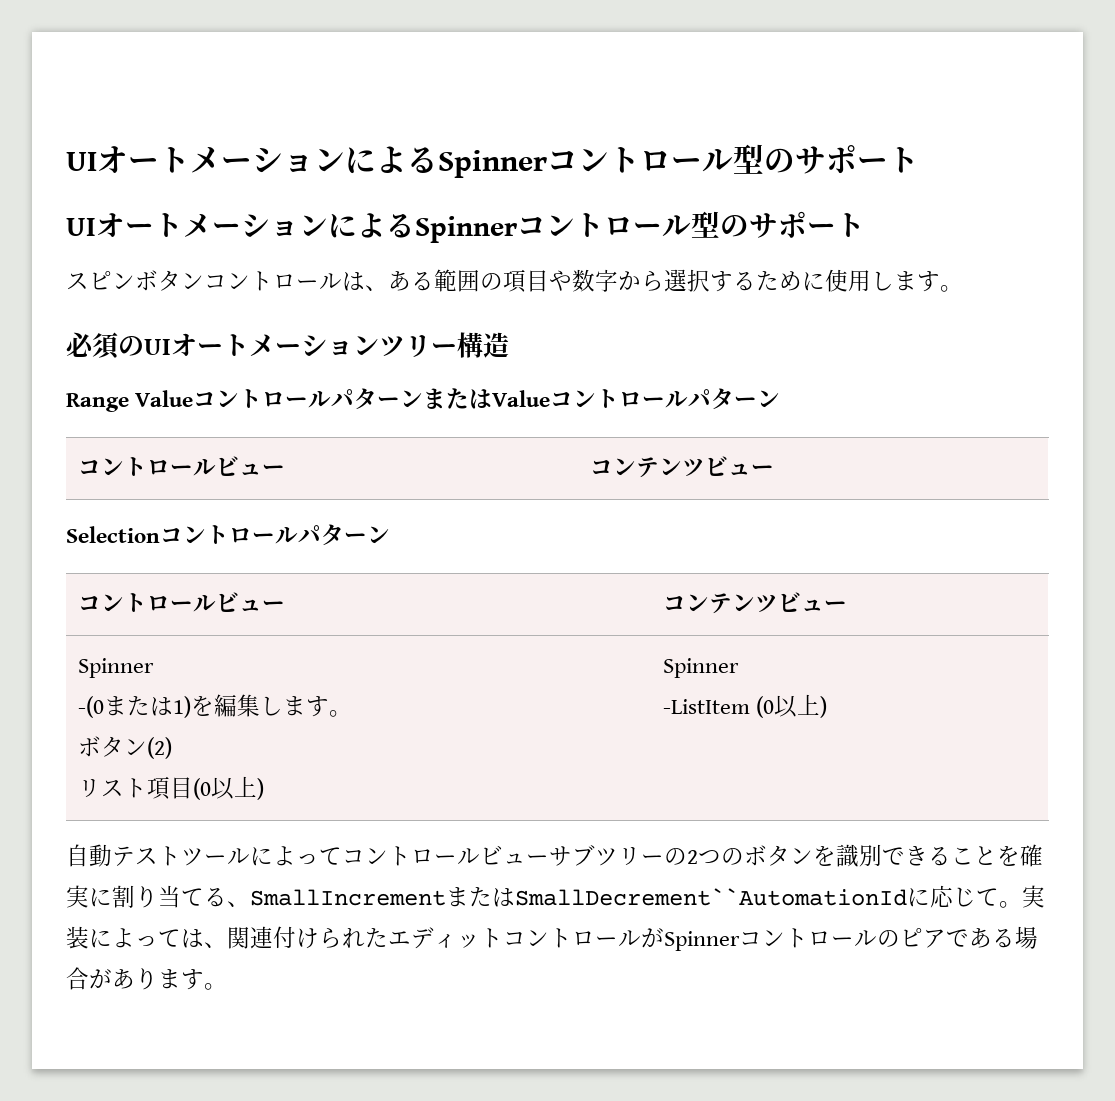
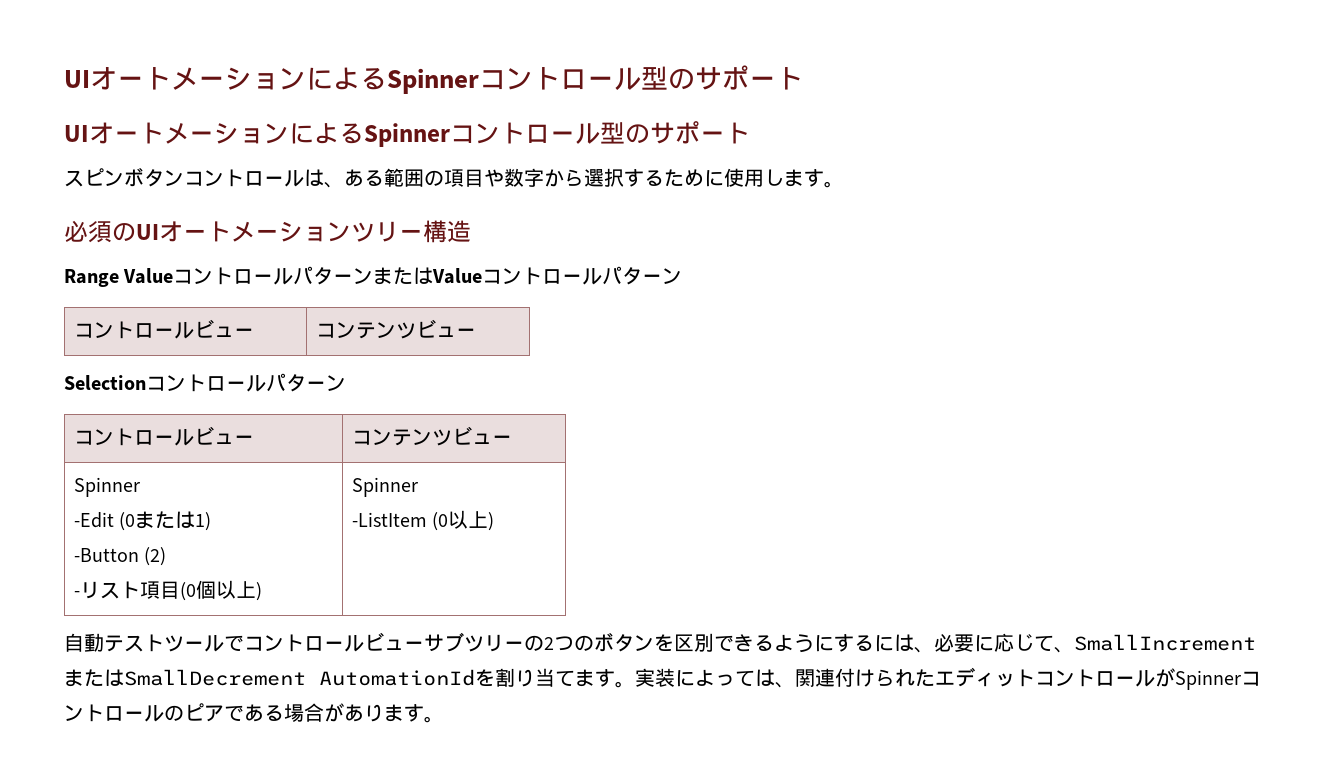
  Selectionコントロールパターン
  コントロールビュー | コンテンツビュー
  Spinner
- -(0または1)を編集します。
- ボタン(2)
- リスト項目(0以上) | Spinner
+ -Edit (0または1)
+ -Button (2)
+ -リスト項目(0個以上) | Spinner
- 自動テストツールによってコントロールビューサブツリーの2つのボタンを識別できることを確実に割り当てる、SmallIncrementまたはSmallDecrement``AutomationIdに応じて。
+ 自動テストツールでコントロールビューサブツリーの2つのボタンを区別できるようにするには、必要に応じて、SmallIncrementまたはSmallDecrement AutomationIdを割り当てます。

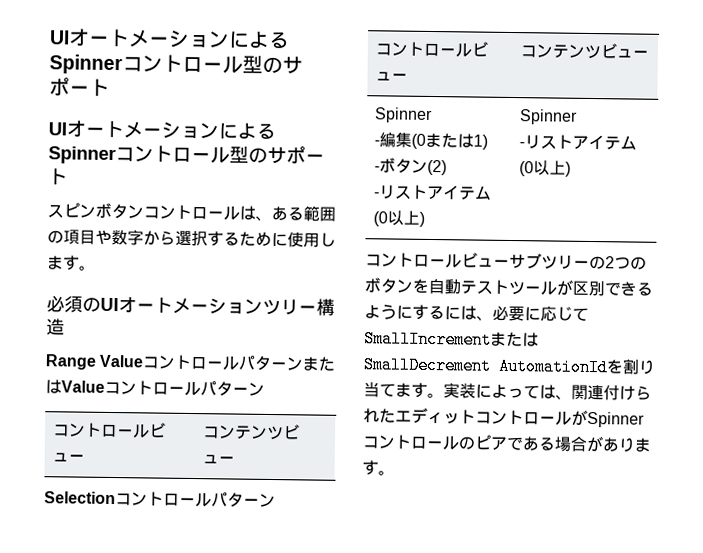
  Selectionコントロールパターン
  コントロールビュー | コンテンツビュー
  Spinner
- -Edit (0または1)
- -Button (2)
- -リスト項目(0個以上) | Spinner
- -ListItem (0以上)
+ -編集(0または1)
+ -ボタン(2)
+ -リストアイテム(0以上) | Spinner
+ -リストアイテム(0以上)
- 自動テストツールでコントロールビューサブツリーの2つのボタンを区別できるようにするには、必要に応じて、SmallIncrementまたはSmallDecrement AutomationIdを割り当てます。
+ コントロールビューサブツリーの2つのボタンを自動テストツールが区別できるようにするには、必要に応じてSmallIncrementまたはSmallDecrement AutomationIdを割り当てます。

